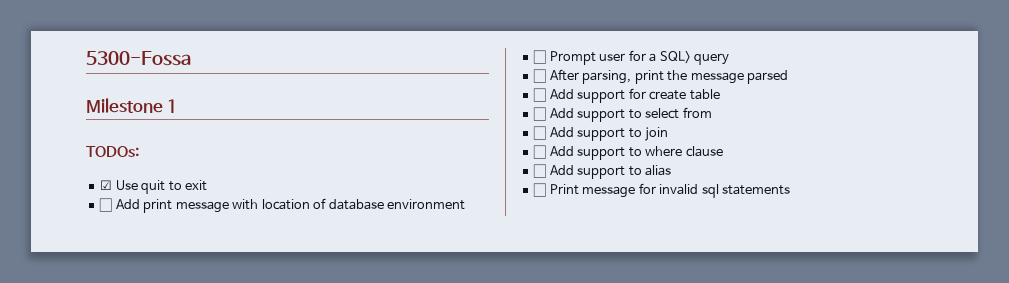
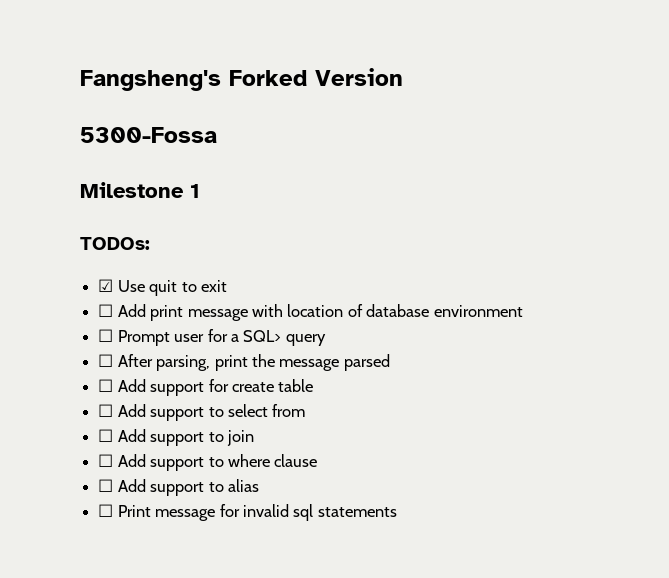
+ Fangsheng's Forked Version

